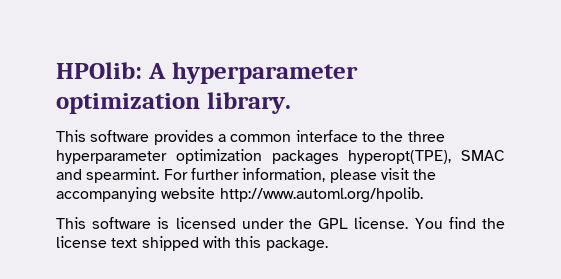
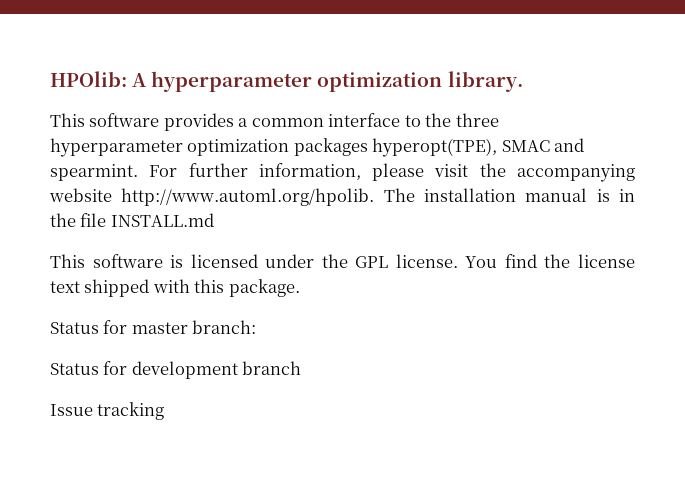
- For further information, please visit the accompanying website http://www.automl.org/hpolib.
+ For further information, please visit the accompanying website http://www.automl.org/hpolib. The installation manual is in the file INSTALL.md
+ Status for master branch:
+ Status for development branch
+ Issue tracking

